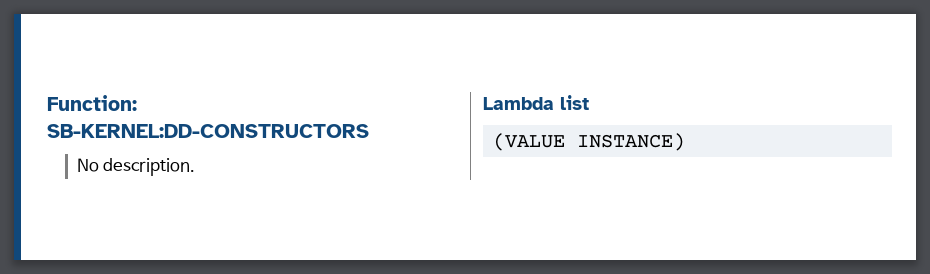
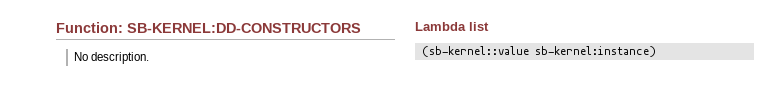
- (VALUE INSTANCE)
+ (sb-kernel::value sb-kernel:instance)

